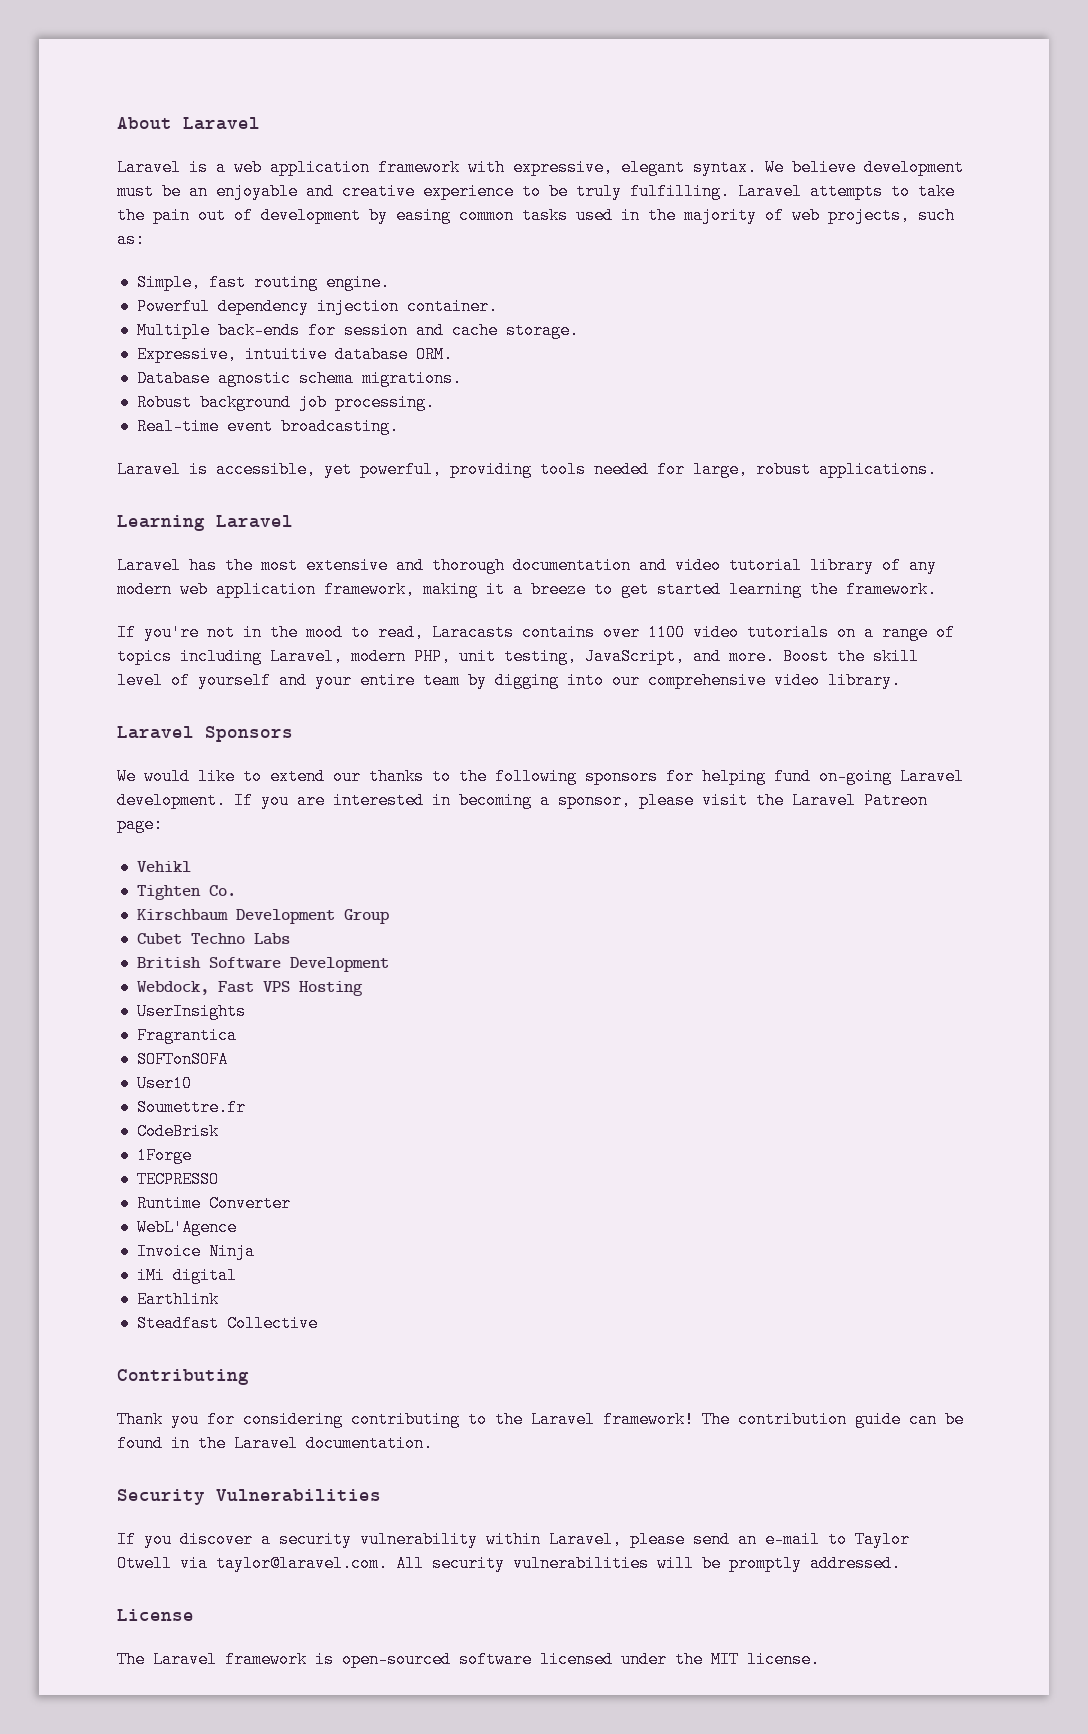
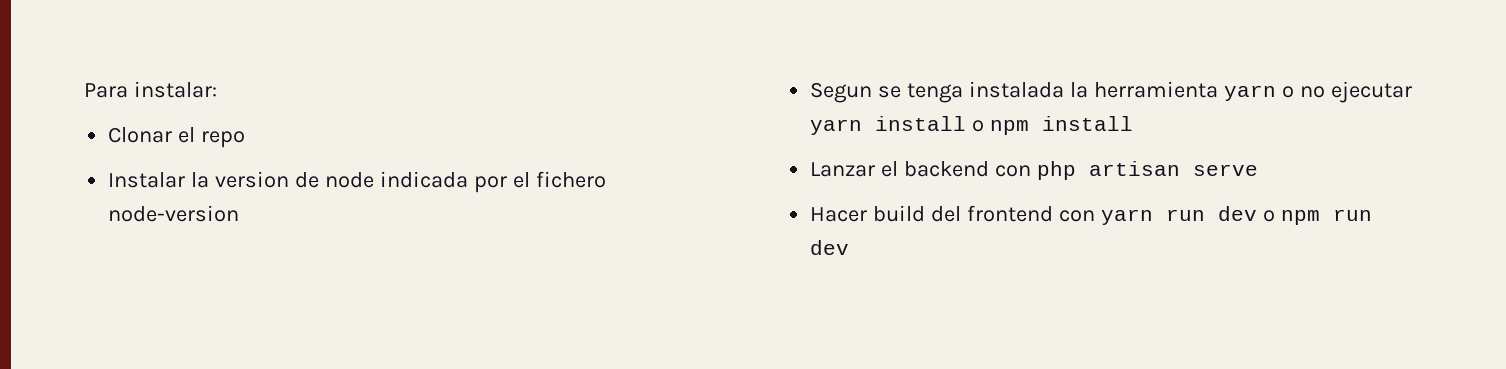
- About Laravel
- Laravel is a web application framework with expressive, elegant syntax. We believe development must be an enjoyable and creative experience to be truly fulfilling. Laravel attempts to take the pain out of development by easing common tasks used in the majority of web projects, such as:
- Simple, fast routing engine.
- Powerful dependency injection container.
- Multiple back-ends for session and cache storage.
- Expressive, intuitive database ORM.
- Database agnostic schema migrations.
- Robust background job processing.
- Real-time event broadcasting.
- Laravel is accessible, yet powerful, providing tools needed for large, robust applications.
- Learning Laravel
- Laravel has the most extensive and thorough documentation and video tutorial library of any modern web application framework, making it a breeze to get started learning the framework.
- If you're not in the mood to read, Laracasts contains over 1100 video tutorials on a range of topics including Laravel, modern PHP, unit testing, JavaScript, and more. Boost the skill level of yourself and your entire team by digging into our comprehensive video library.
- Laravel Sponsors
- We would like to extend our thanks to the following sponsors for helping fund on-going Laravel development. If you are interested in becoming a sponsor, please visit the Laravel Patreon page:
- Vehikl
- Tighten Co.
- Kirschbaum Development Group
- Cubet Techno Labs
- British Software Development
- Webdock, Fast VPS Hosting
- UserInsights
- Fragrantica
- SOFTonSOFA
- User10
- Soumettre.fr
- CodeBrisk
- 1Forge
- TECPRESSO
- Runtime Converter
- WebL'Agence
- Invoice Ninja
- iMi digital
- Earthlink
- Steadfast Collective
- Contributing
- Thank you for considering contributing to the Laravel framework! The contribution guide can be found in the Laravel documentation.
- Security Vulnerabilities
- If you discover a security vulnerability within Laravel, please send an e-mail to Taylor Otwell via taylor@laravel.com. All security vulnerabilities will be promptly addressed.
- License
- The Laravel framework is open-sourced software licensed under the MIT license.
+ Para instalar:
+ Clonar el repo
+ Instalar la version de node indicada por el fichero node-version
+ Segun se tenga instalada la herramienta yarn o no ejecutar yarn install o npm install
+ Lanzar el backend con php artisan serve
+ Hacer build del frontend con yarn run dev o npm run dev

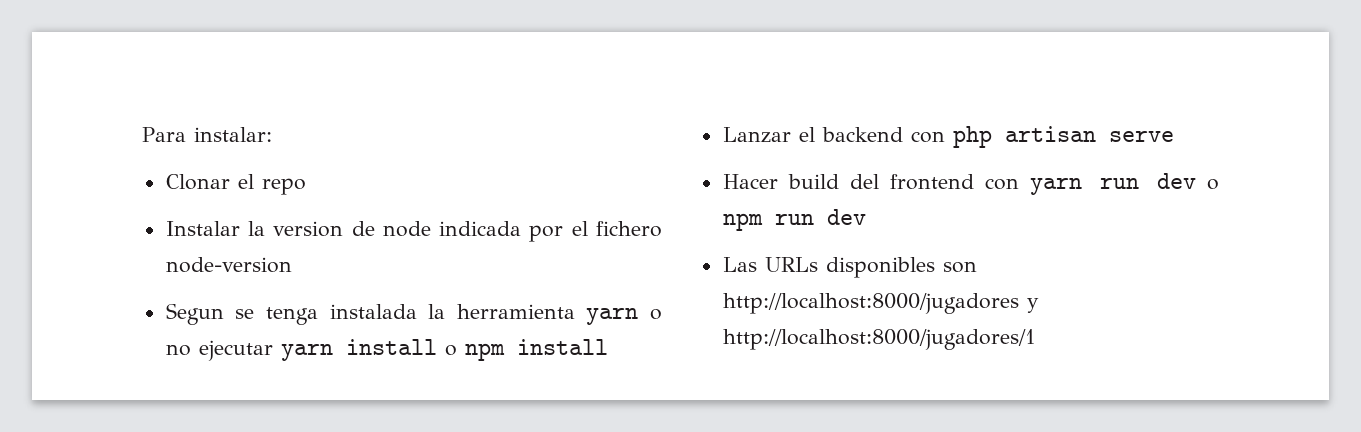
+ Las URLs disponibles son http://localhost:8000/jugadores y http://localhost:8000/jugadores/1

